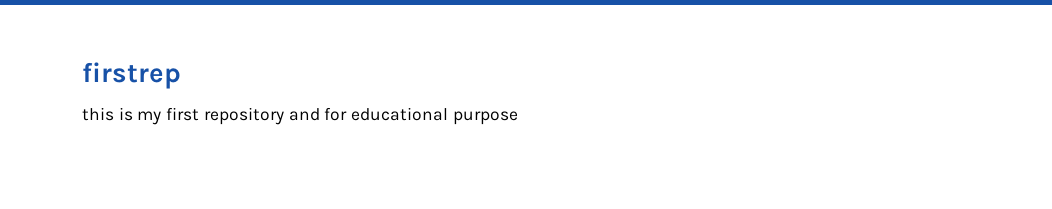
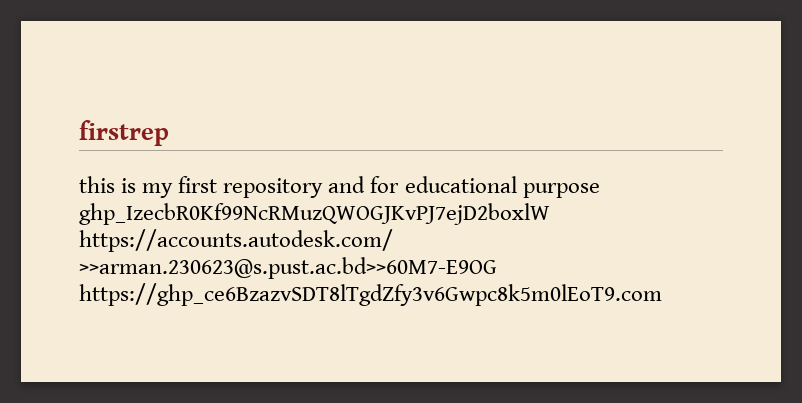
- this is my first repository and for educational purpose
+ this is my first repository and for educational purpose 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 https://accounts.autodesk.com/ >>arman.230623@s.pust.ac.bd>>60M7-E9OG https://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.com

